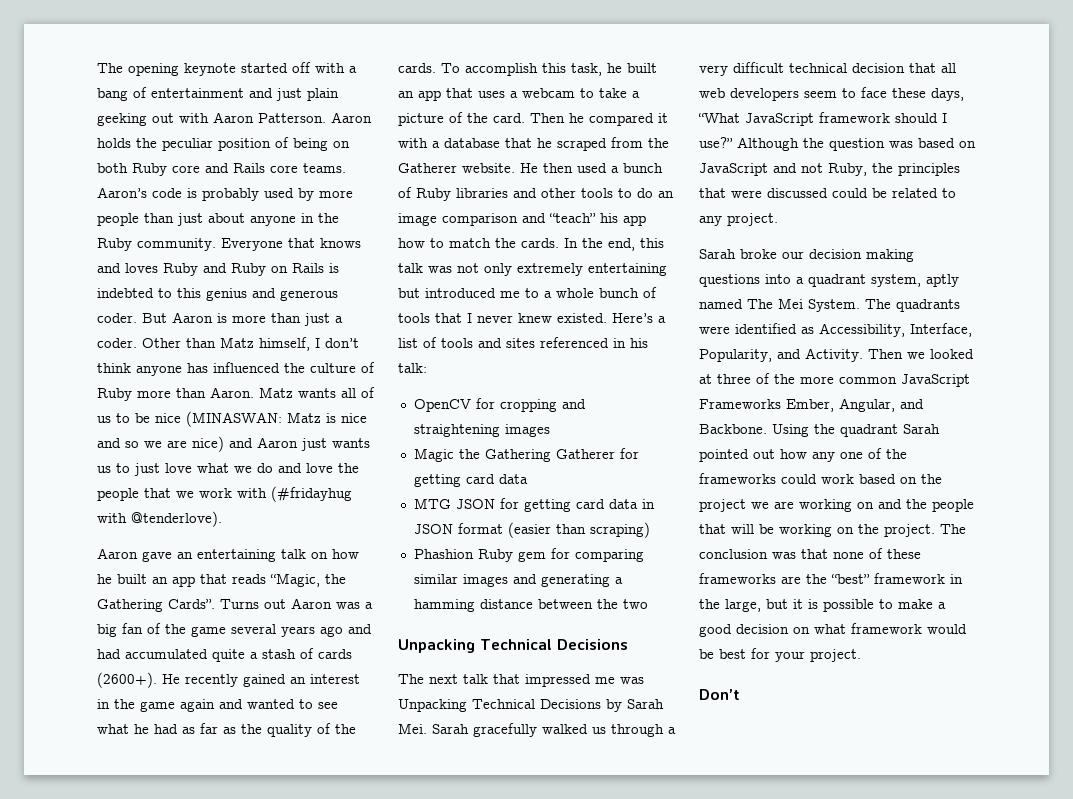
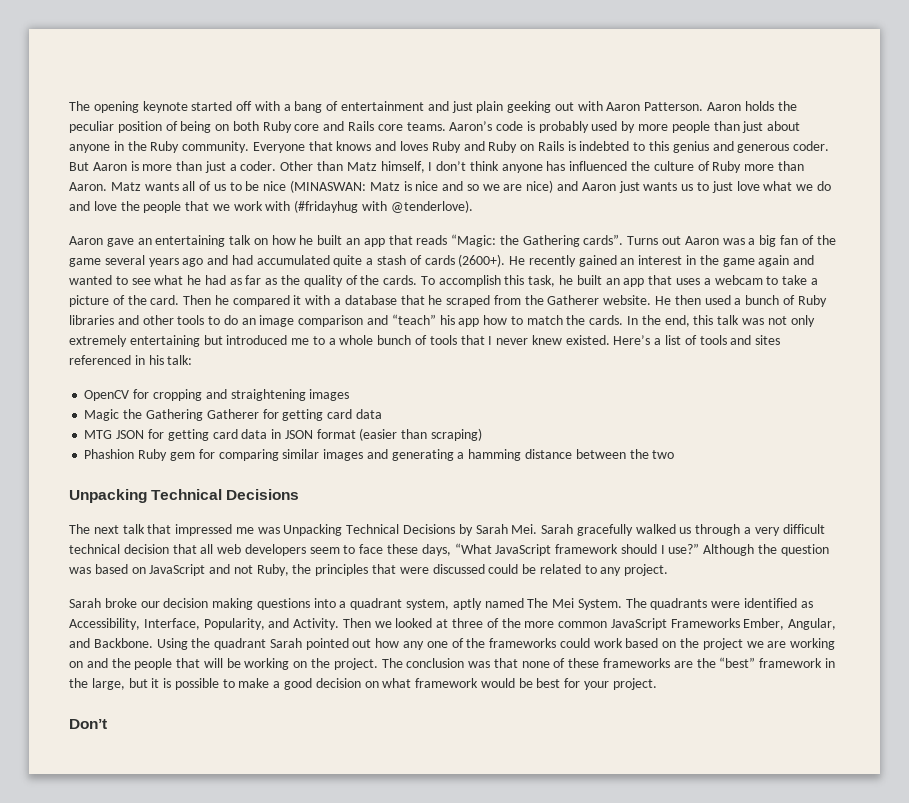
- Aaron gave an entertaining talk on how he built an app that reads “Magic, the Gathering Cards”.
+ Aaron gave an entertaining talk on how he built an app that reads “Magic: the Gathering cards”.

